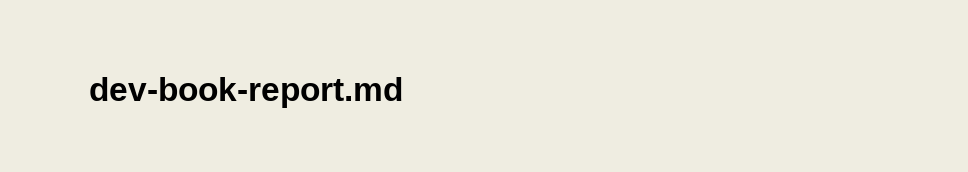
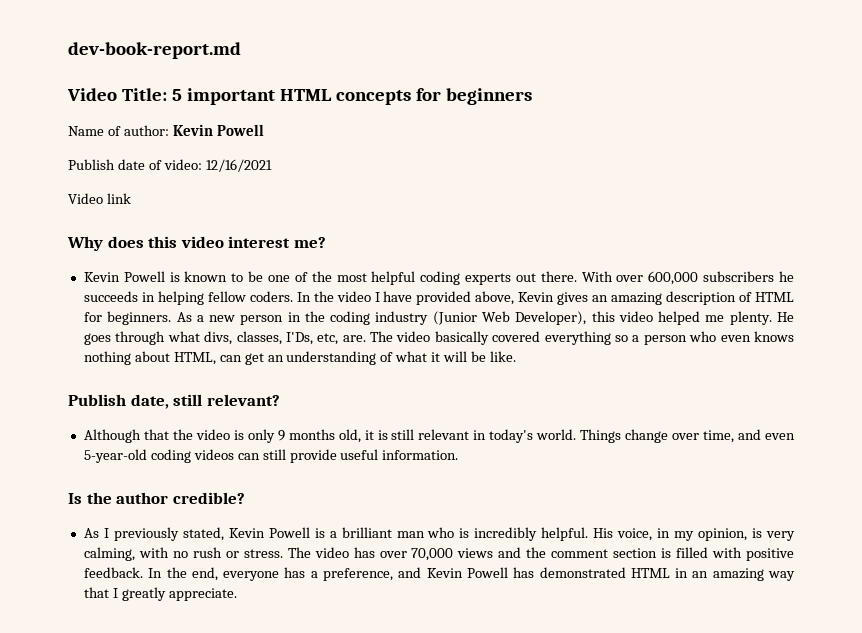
+ Video Title: 5 important HTML concepts for beginners
+ Name of author: Kevin Powell
+ Publish date of video: 12/16/2021
+ Video link
+ Why does this video interest me?
+ Kevin Powell is known to be one of the most helpful coding experts out there. With over 600,000 subscribers he succeeds in helping fellow coders. In the video I have provided above, Kevin gives an amazing description of HTML for beginners. As a new person in the coding industry (Junior Web Developer), this video helped me plenty. He goes through what divs, classes, I'Ds, etc, are. The video basically covered everything so a person who even knows nothing about HTML, can get an understanding of what it will be like.
+ Publish date, still relevant?
+ Although that the video is only 9 months old, it is still relevant in today's world. Things change over time, and even 5-year-old coding videos can still provide useful information.
+ Is the author credible?
+ As I previously stated, Kevin Powell is a brilliant man who is incredibly helpful. His voice, in my opinion, is very calming, with no rush or stress. The video has over 70,000 views and the comment section is filled with positive feedback. In the end, everyone has a preference, and Kevin Powell has demonstrated HTML in an amazing way that I greatly appreciate.

